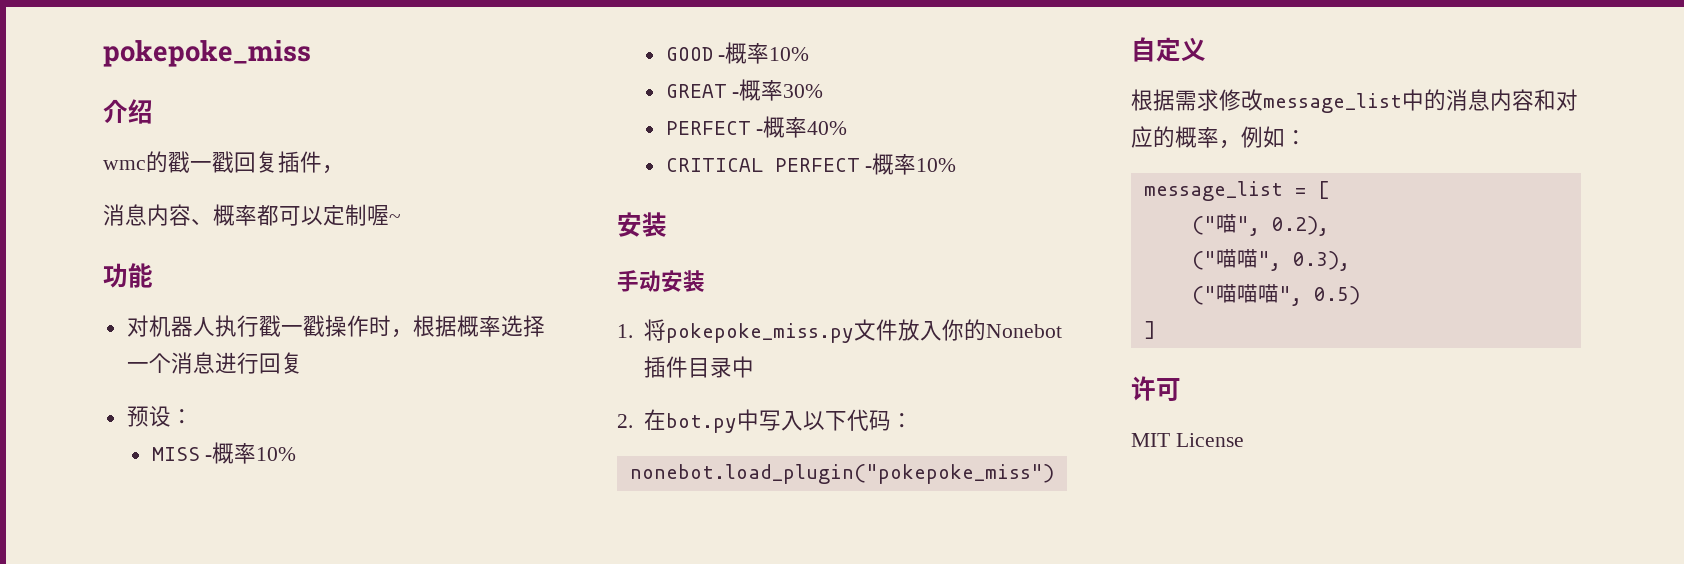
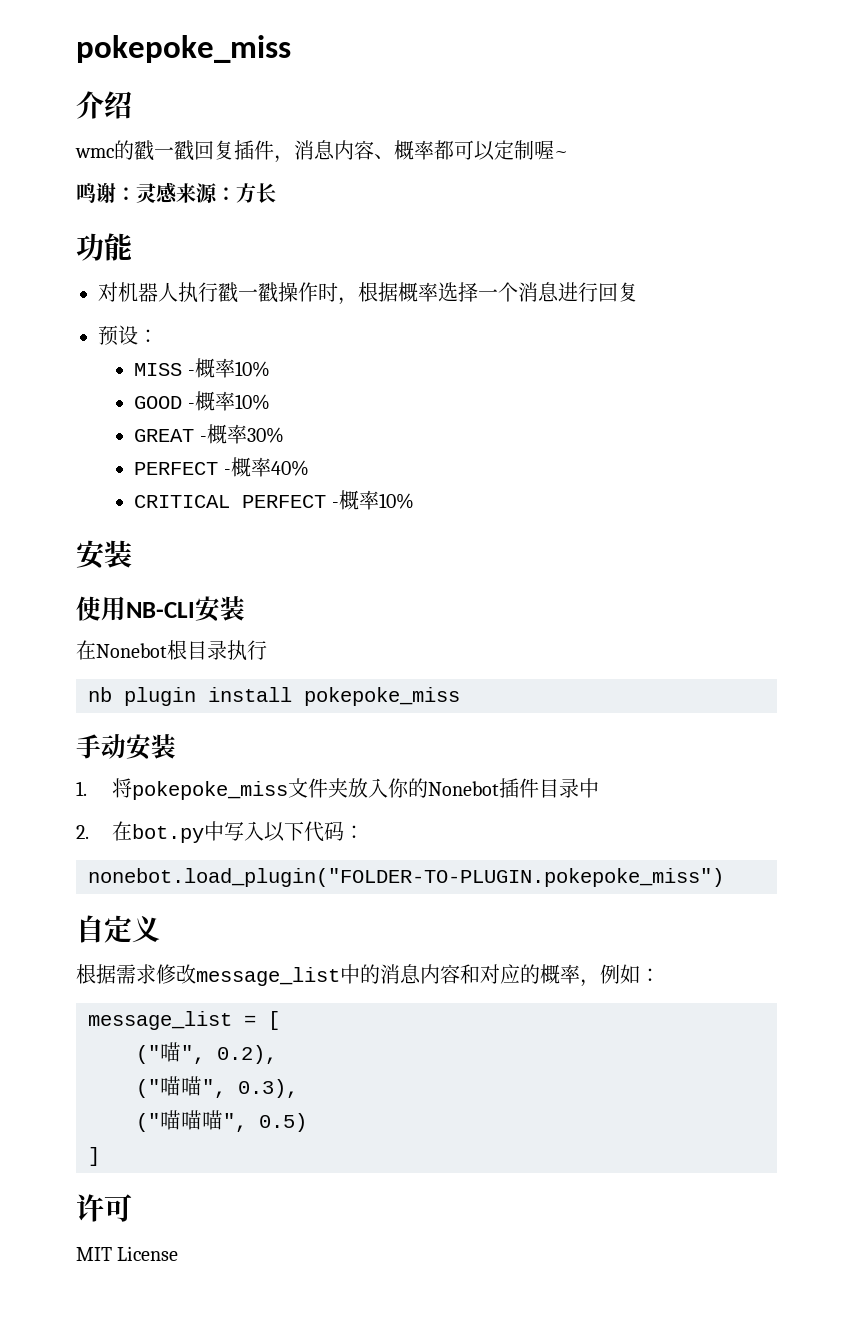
- wmc的戳一戳回复插件，
- 消息内容、概率都可以定制喔~
+ wmc的戳一戳回复插件，消息内容、概率都可以定制喔~
+ 鸣谢：灵感来源：方长
+ 使用NB-CLI安装
+ 在Nonebot根目录执行
+ nb plugin install pokepoke_miss
- 1.将pokepoke_miss.py文件放入你的Nonebot插件目录中
+ 1.将pokepoke_miss文件夹放入你的Nonebot插件目录中
- nonebot.load_plugin("pokepoke_miss")
+ nonebot.load_plugin("FOLDER-TO-PLUGIN.pokepoke_miss")

